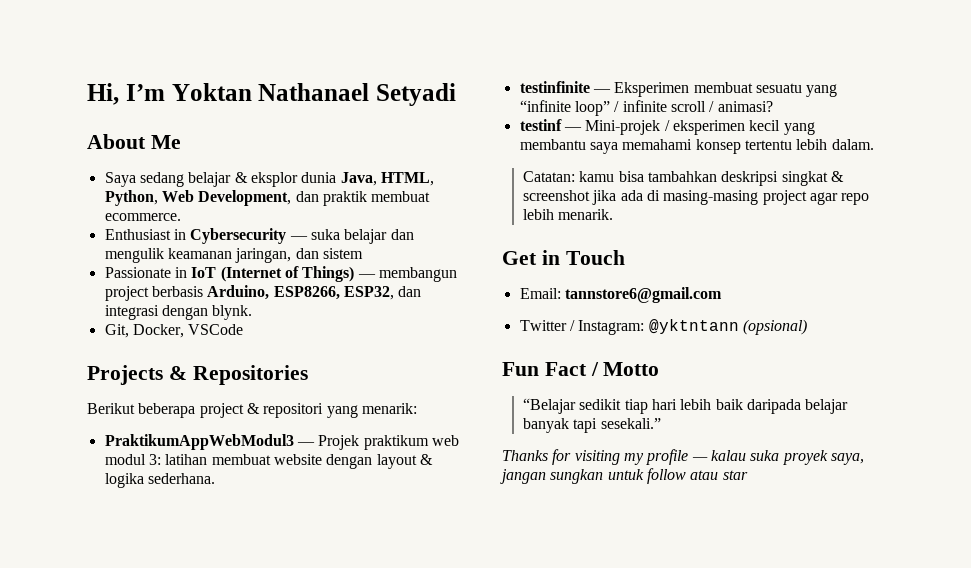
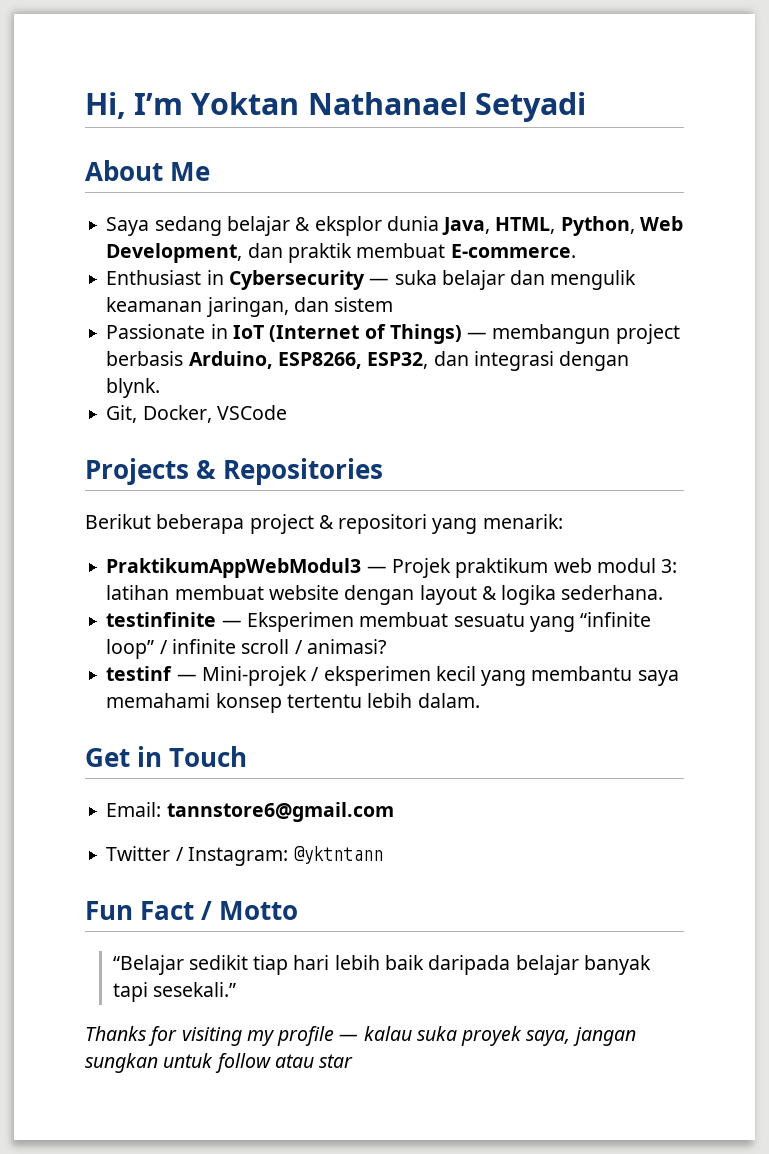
- Saya sedang belajar & eksplor dunia Java, HTML, Python, Web Development, dan praktik membuat ecommerce.
+ Saya sedang belajar & eksplor dunia Java, HTML, Python, Web Development, dan praktik membuat E-commerce.
- Catatan: kamu bisa tambahkan deskripsi singkat & screenshot jika ada di masing-masing project agar repo lebih menarik.
- Twitter / Instagram: @yktntann (opsional)
+ Twitter / Instagram: @yktntann

